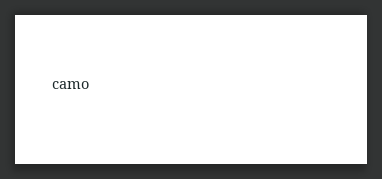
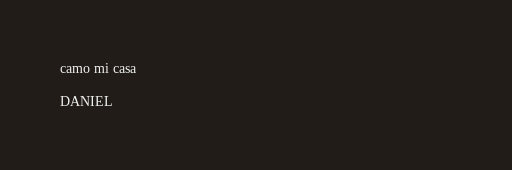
- camo
+ camo mi casa
+ DANIEL

